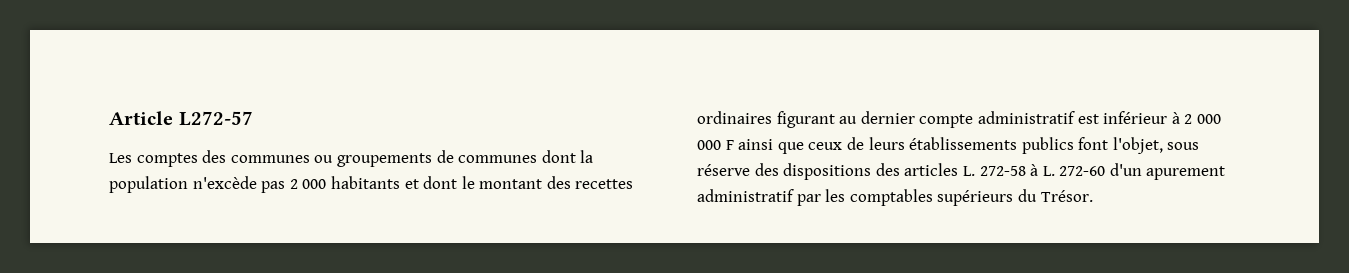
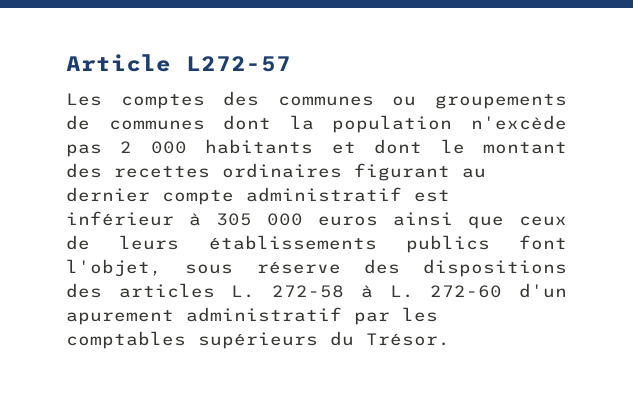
- Les comptes des communes ou groupements de communes dont la population n'excède pas 2 000 habitants et dont le montant des recettes ordinaires figurant au dernier compte administratif est inférieur à 2 000 000 F ainsi que ceux de leurs établissements publics font l'objet, sous réserve des dispositions des articles L. 272-58 à L. 272-60 d'un apurement administratif par les comptables supérieurs du Trésor.
+ Les comptes des communes ou groupements de communes dont la population n'excède pas 2 000 habitants et dont le montant des recettes ordinaires figurant au dernier compte administratif est inférieur à 305 000 euros ainsi que ceux de leurs établissements publics font l'objet, sous réserve des dispositions des articles L. 272-58 à L. 272-60 d'un apurement administratif par les comptables supérieurs du Trésor.

